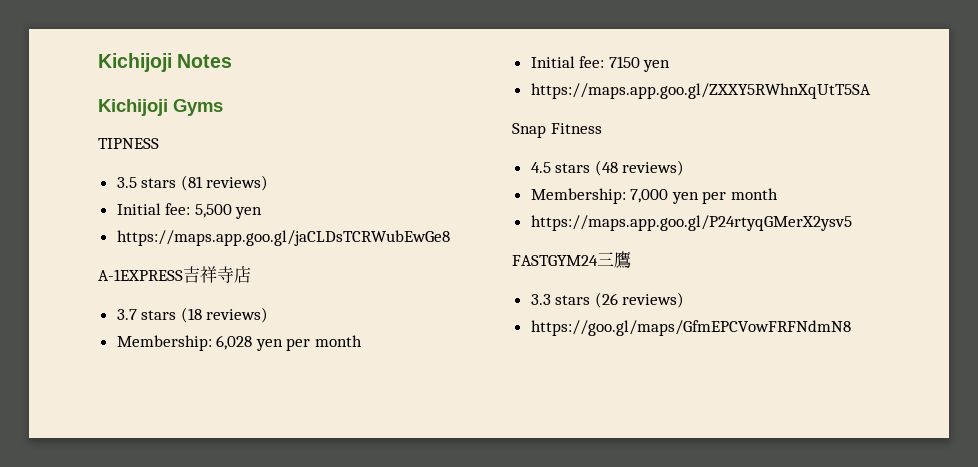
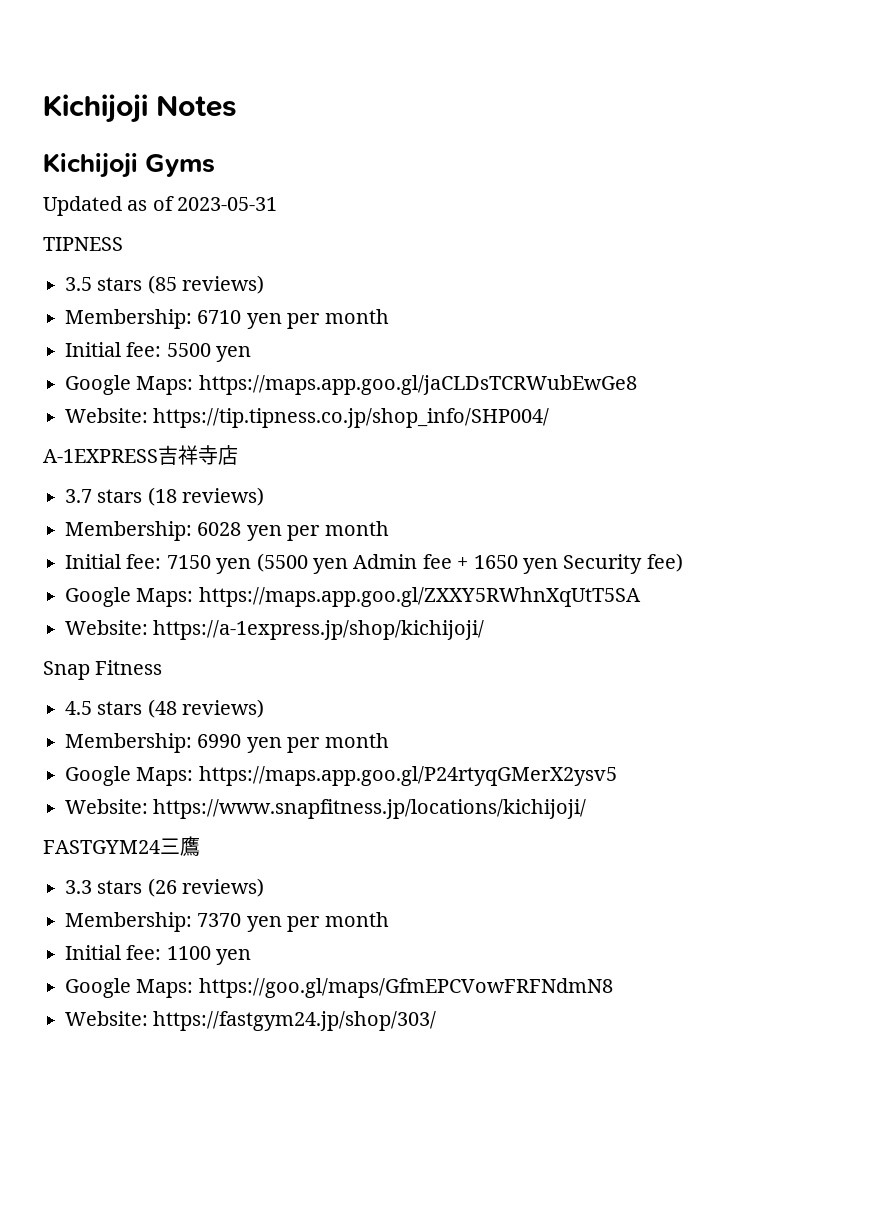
+ Updated as of 2023-05-31
- 3.5 stars (81 reviews)
- Initial fee: 5,500 yen
- https://maps.app.goo.gl/jaCLDsTCRWubEwGe8
+ 3.5 stars (85 reviews)
+ Membership: 6710 yen per month
+ Initial fee: 5500 yen
+ Google Maps: https://maps.app.goo.gl/jaCLDsTCRWubEwGe8
+ Website: https://tip.tipness.co.jp/shop_info/SHP004/
- Membership: 6,028 yen per month
+ Membership: 6028 yen per month
- Initial fee: 7150 yen
- https://maps.app.goo.gl/ZXXY5RWhnXqUtT5SA
+ Initial fee: 7150 yen (5500 yen Admin fee + 1650 yen Security fee)
+ Google Maps: https://maps.app.goo.gl/ZXXY5RWhnXqUtT5SA
+ Website: https://a-1express.jp/shop/kichijoji/
- Membership: 7,000 yen per month
- https://maps.app.goo.gl/P24rtyqGMerX2ysv5
+ Membership: 6990 yen per month
+ Google Maps: https://maps.app.goo.gl/P24rtyqGMerX2ysv5
+ Website: https://www.snapfitness.jp/locations/kichijoji/
- https://goo.gl/maps/GfmEPCVowFRFNdmN8
+ Membership: 7370 yen per month
+ Initial fee: 1100 yen
+ Google Maps: https://goo.gl/maps/GfmEPCVowFRFNdmN8
+ Website: https://fastgym24.jp/shop/303/

